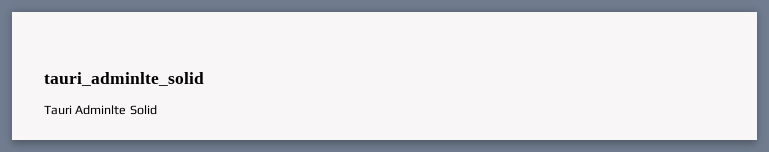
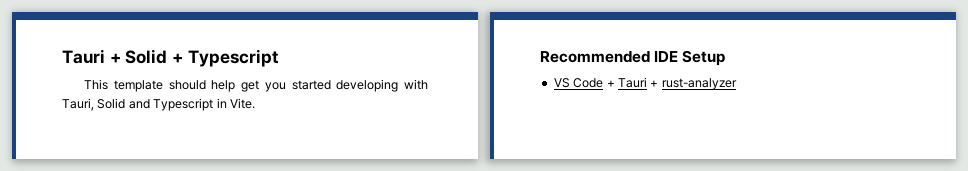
- tauri_adminlte_solid
- Tauri Adminlte Solid
+ Tauri + Solid + Typescript
+ This template should help get you started developing with Tauri, Solid and Typescript in Vite.
+ Recommended IDE Setup
+ VS Code + Tauri + rust-analyzer

